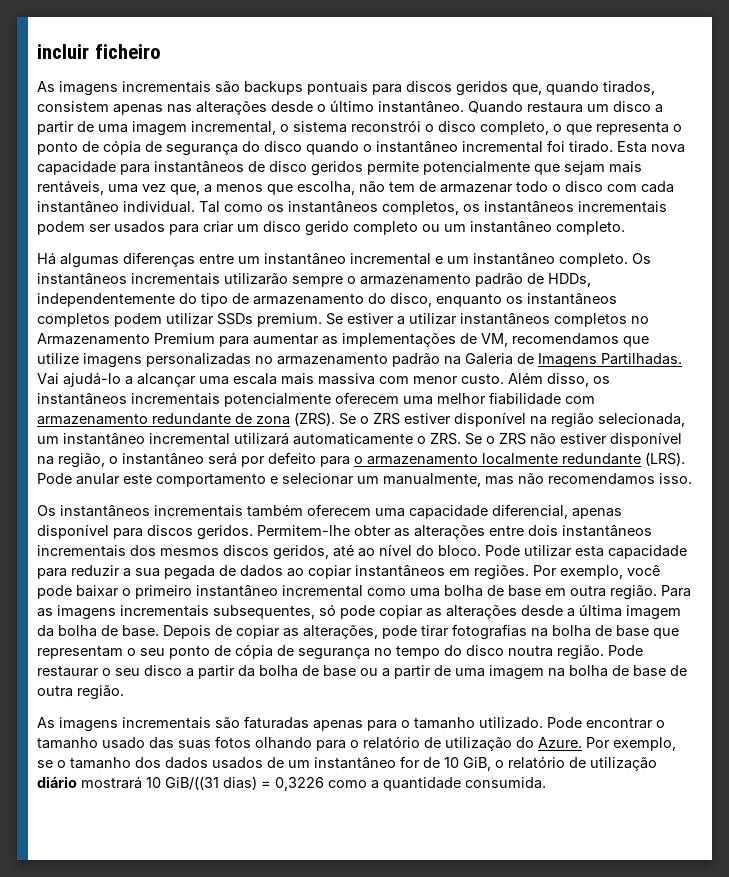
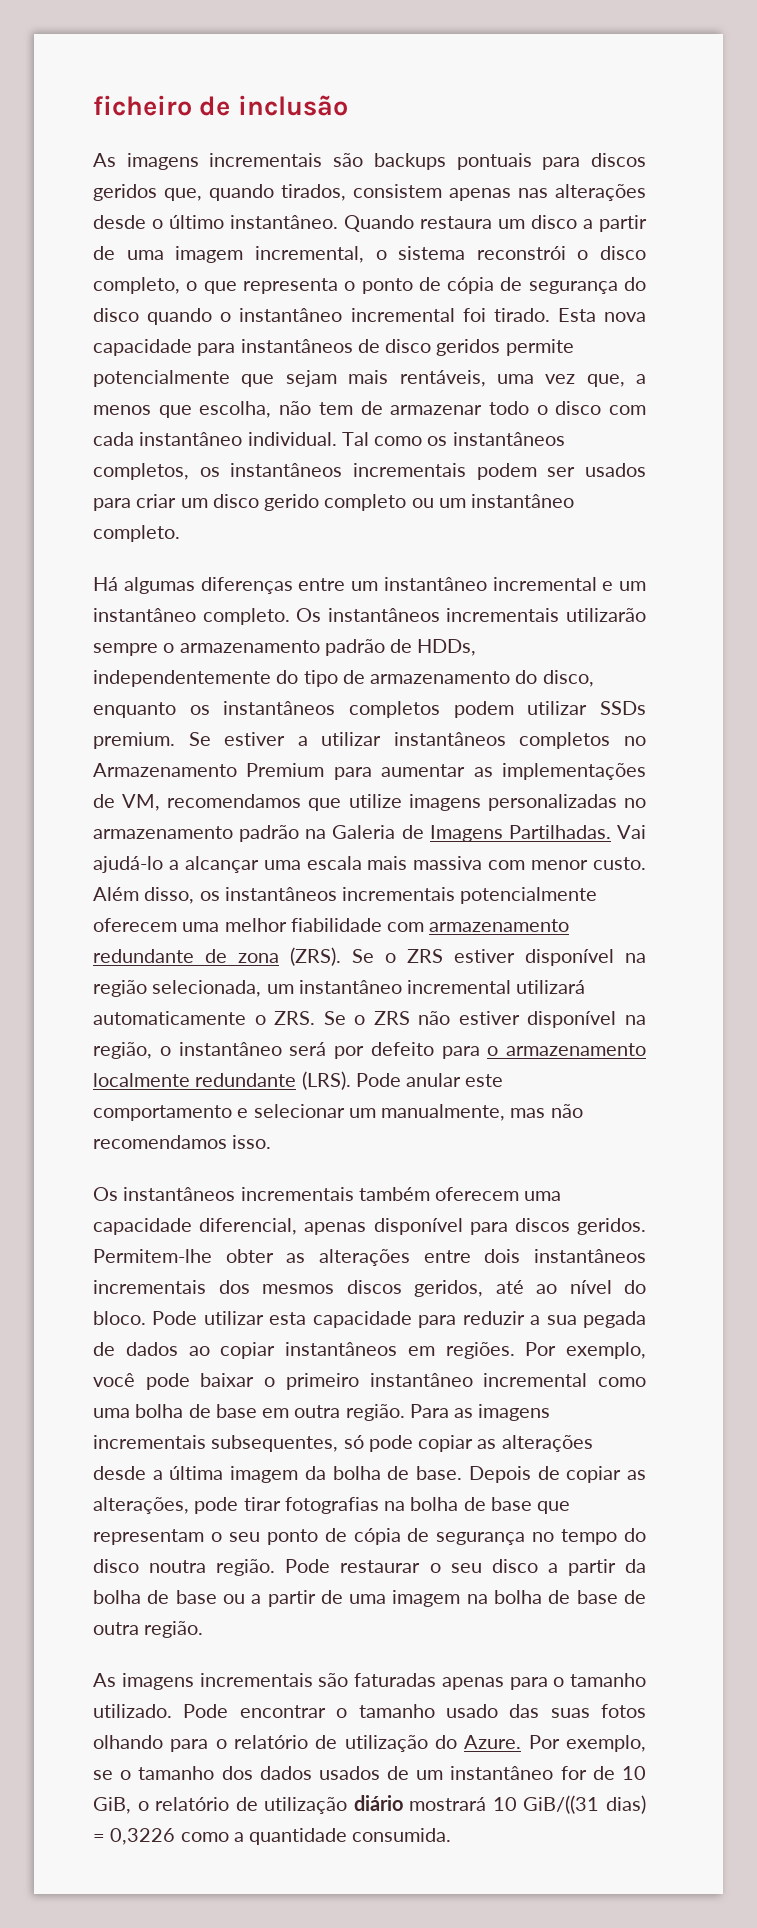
- incluir ficheiro
+ ficheiro de inclusão

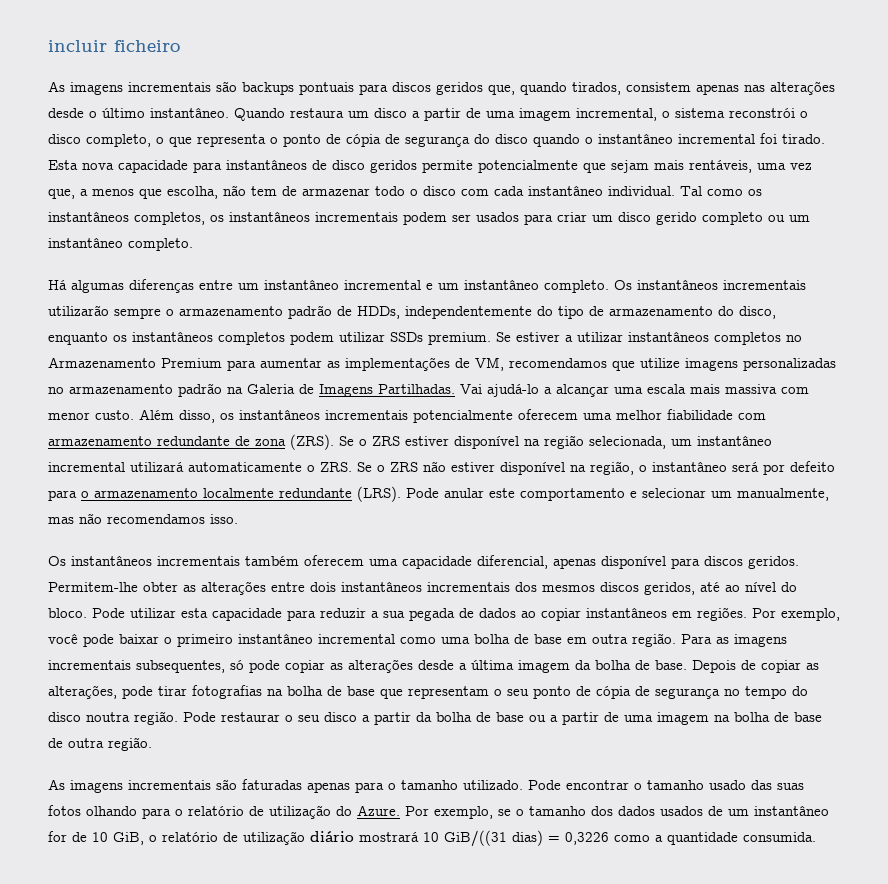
- ficheiro de inclusão
+ incluir ficheiro

